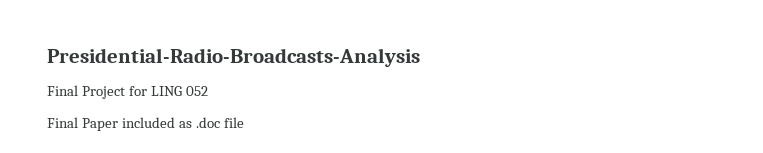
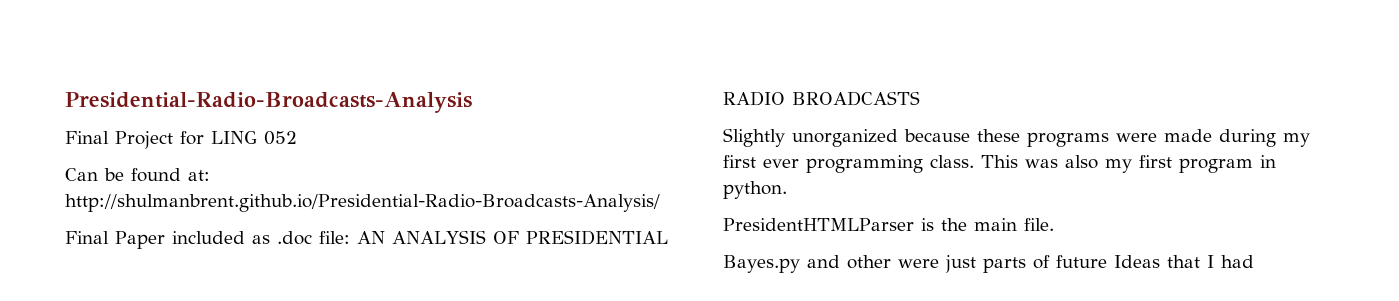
+ Can be found at: http://shulmanbrent.github.io/Presidential-Radio-Broadcasts-Analysis/
- Final Paper included as .doc file
+ Final Paper included as .doc file: AN ANALYSIS OF PRESIDENTIAL RADIO BROADCASTS
+ Slightly unorganized because these programs were made during my first ever programming class. This was also my first program in python.
+ PresidentHTMLParser is the main file.
+ Bayes.py and other were just parts of future Ideas that I had

